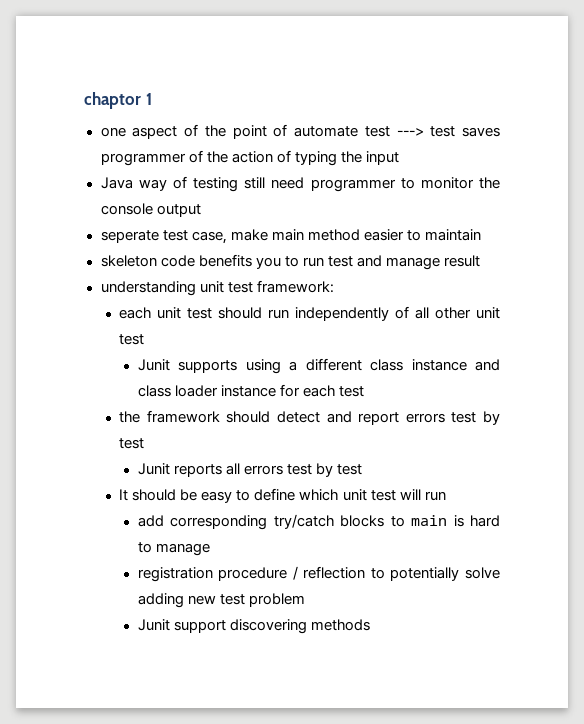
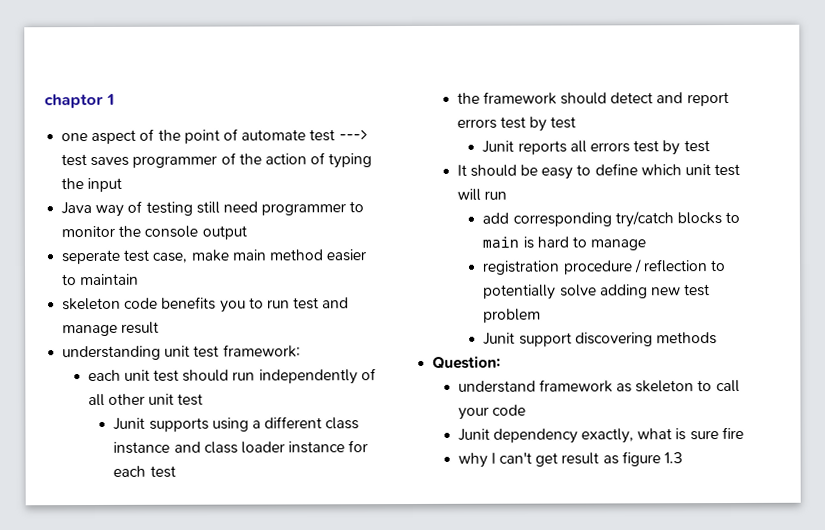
+ Question:
+ understand framework as skeleton to call your code
+ Junit dependency exactly, what is sure fire
+ why I can't get result as figure 1.3

